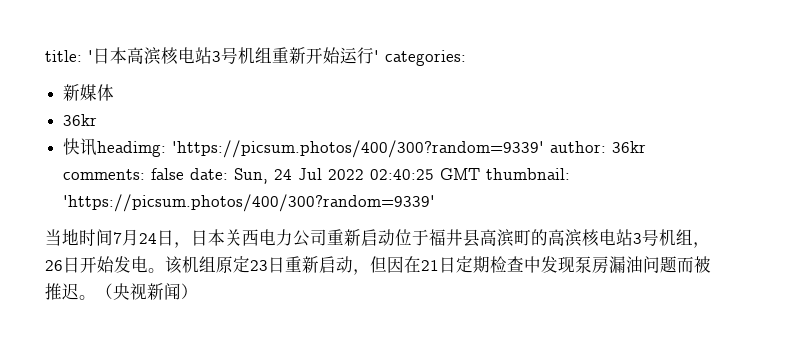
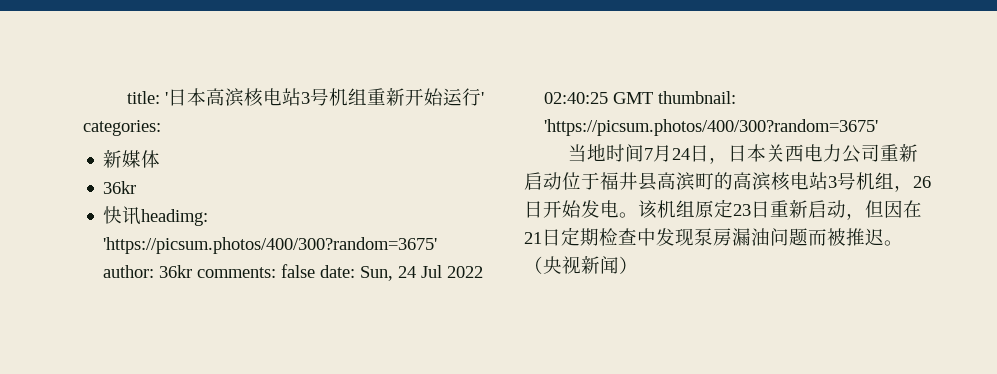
- 快讯headimg: 'https://picsum.photos/400/300?random=9339' author: 36kr comments: false date: Sun, 24 Jul 2022 02:40:25 GMT thumbnail: 'https://picsum.photos/400/300?random=9339'
+ 快讯headimg: 'https://picsum.photos/400/300?random=3675' author: 36kr comments: false date: Sun, 24 Jul 2022 02:40:25 GMT thumbnail: 'https://picsum.photos/400/300?random=3675'

